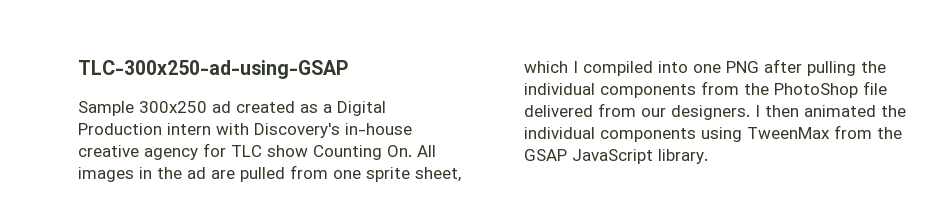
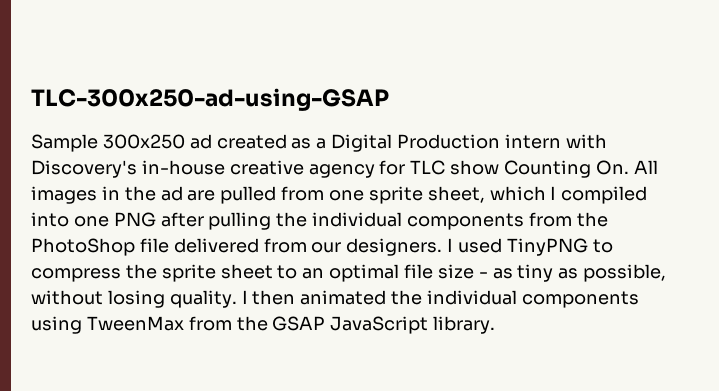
- I then animated the individual components using TweenMax from the GSAP JavaScript library.
+ I used TinyPNG to compress the sprite sheet to an optimal file size - as tiny as possible, without losing quality. I then animated the individual components using TweenMax from the GSAP JavaScript library.

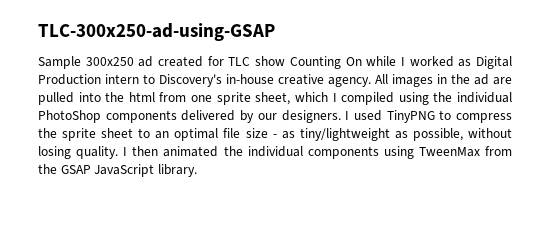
- Sample 300x250 ad created as a Digital Production intern with Discovery's in-house creative agency for TLC show Counting On. All images in the ad are pulled from one sprite sheet, which I compiled into one PNG after pulling the individual components from the PhotoShop file delivered from our designers.
+ Sample 300x250 ad created for TLC show Counting On while I worked as Digital Production intern to Discovery's in-house creative agency. All images in the ad are pulled into the html from one sprite sheet, which I compiled using the individual PhotoShop components delivered by our designers.
- I used TinyPNG to compress the sprite sheet to an optimal file size - as tiny as possible, without losing quality.
+ I used TinyPNG to compress the sprite sheet to an optimal file size - as tiny/lightweight as possible, without losing quality.

